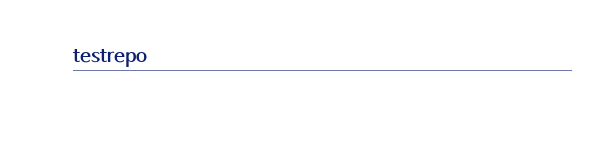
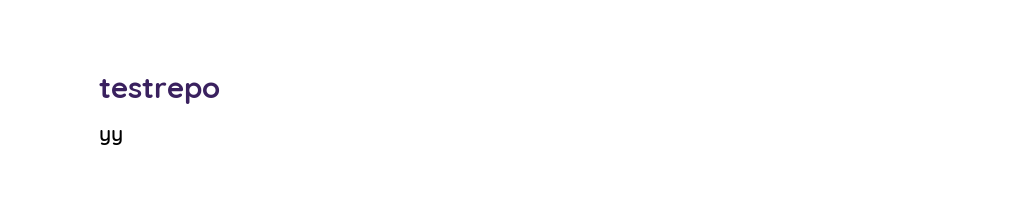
+ yy

